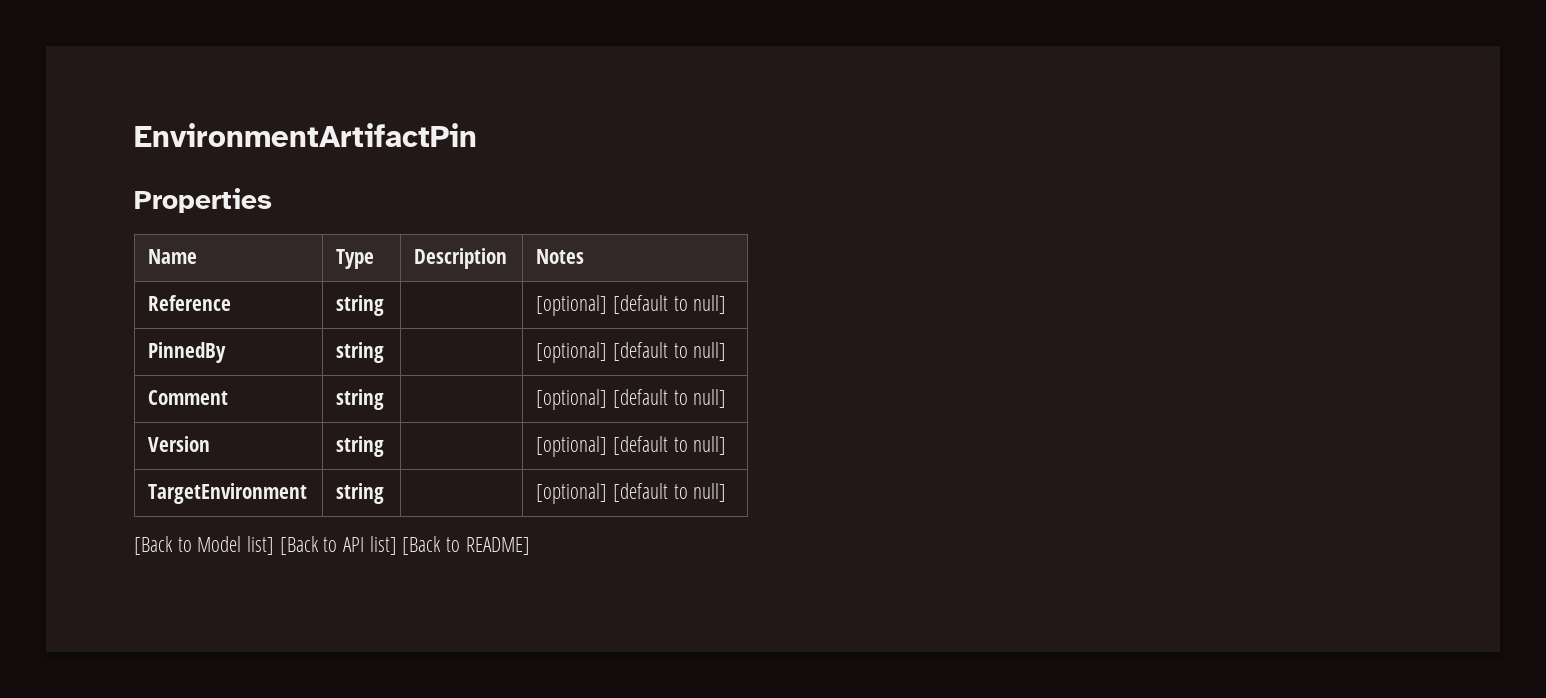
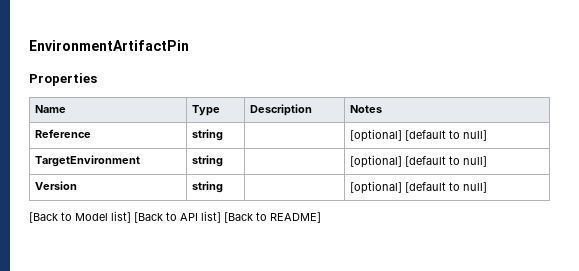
- PinnedBy | string | | [optional] [default to null]
- Comment | string | | [optional] [default to null]
+ TargetEnvironment | string | | [optional] [default to null]
- TargetEnvironment | string | | [optional] [default to null]

